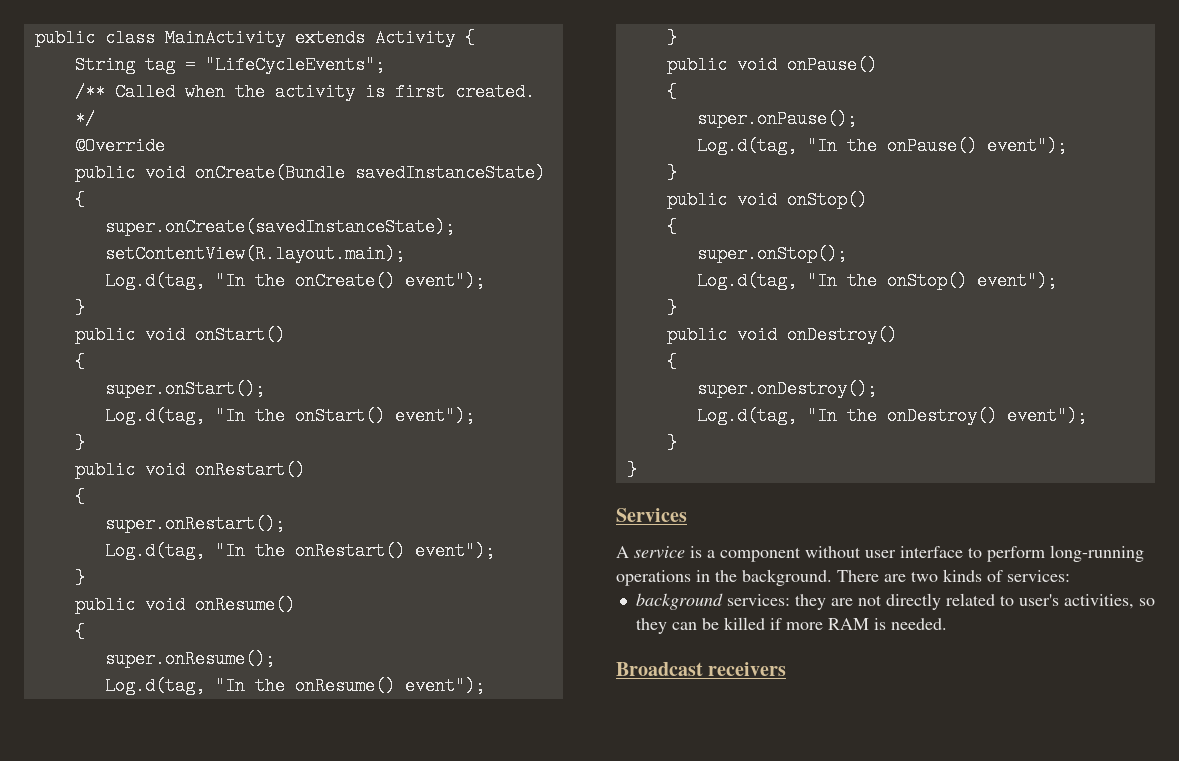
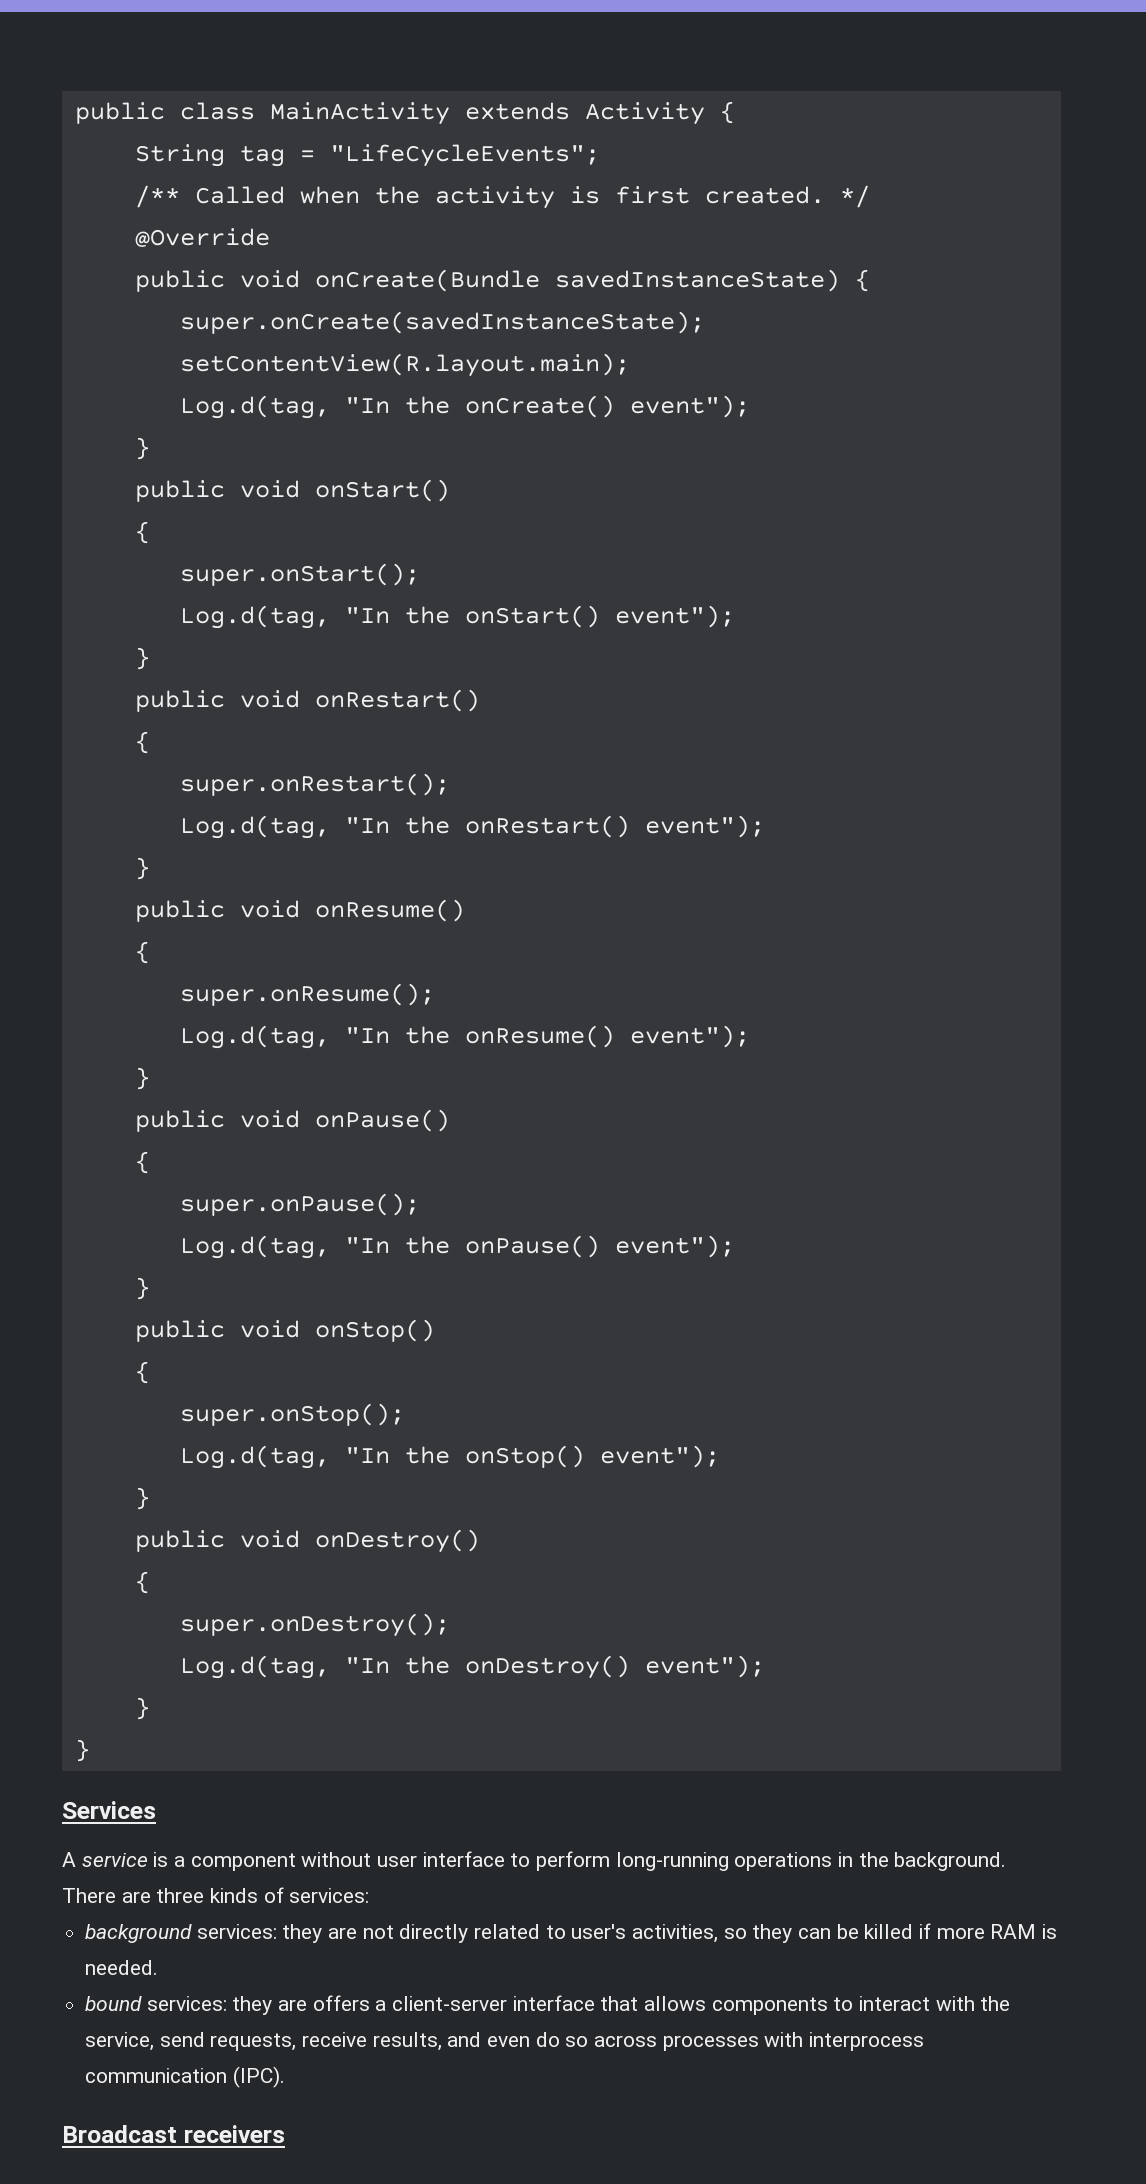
- There are two kinds of services:
+ There are three kinds of services:
+ bound services: they are offers a client-server interface that allows components to interact with the service, send requests, receive results, and even do so across processes with interprocess communication (IPC).

